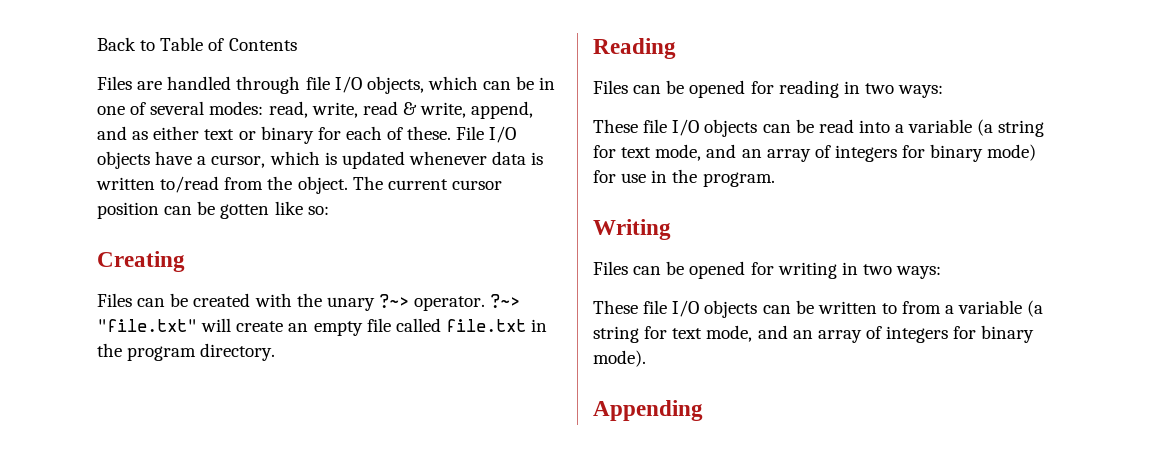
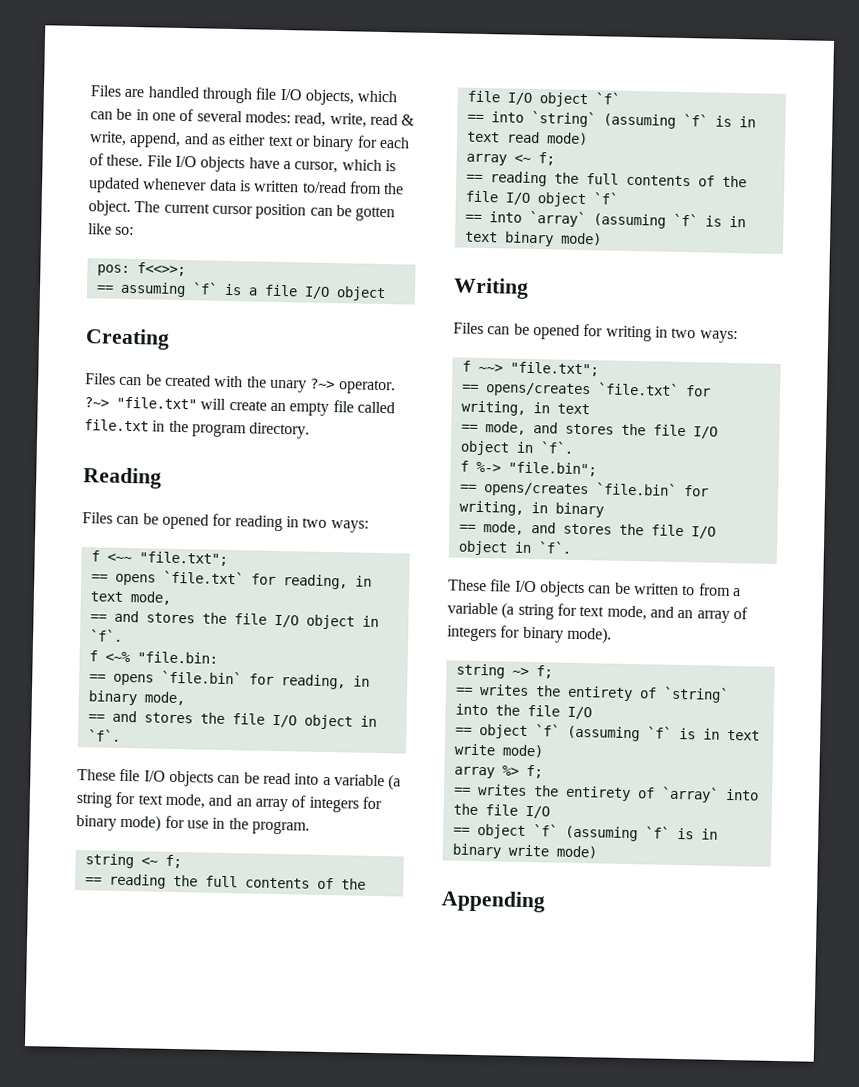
- Back to Table of Contents
+ pos: f<<>>;
+ == assuming `f` is a file I/O object
+ f <~~ "file.txt";
+ == opens `file.txt` for reading, in text mode,
+ == and stores the file I/O object in `f`.
+ f <~% "file.bin:
+ == opens `file.bin` for reading, in binary mode,
+ == and stores the file I/O object in `f`.
+ string <~ f;
+ == reading the full contents of the file I/O object `f`
+ == into `string` (assuming `f` is in text read mode)
+ array <~ f;
+ == reading the full contents of the file I/O object `f`
+ == into `array` (assuming `f` is in text binary mode)
+ f ~~> "file.txt";
+ == opens/creates `file.txt` for writing, in text
+ == mode, and stores the file I/O object in `f`.
+ f %-> "file.bin";
+ == opens/creates `file.bin` for writing, in binary
+ == mode, and stores the file I/O object in `f`.
+ string ~> f;
+ == writes the entirety of `string` into the file I/O
+ == object `f` (assuming `f` is in text write mode)
+ array %> f;
+ == writes the entirety of `array` into the file I/O
+ == object `f` (assuming `f` is in binary write mode)

